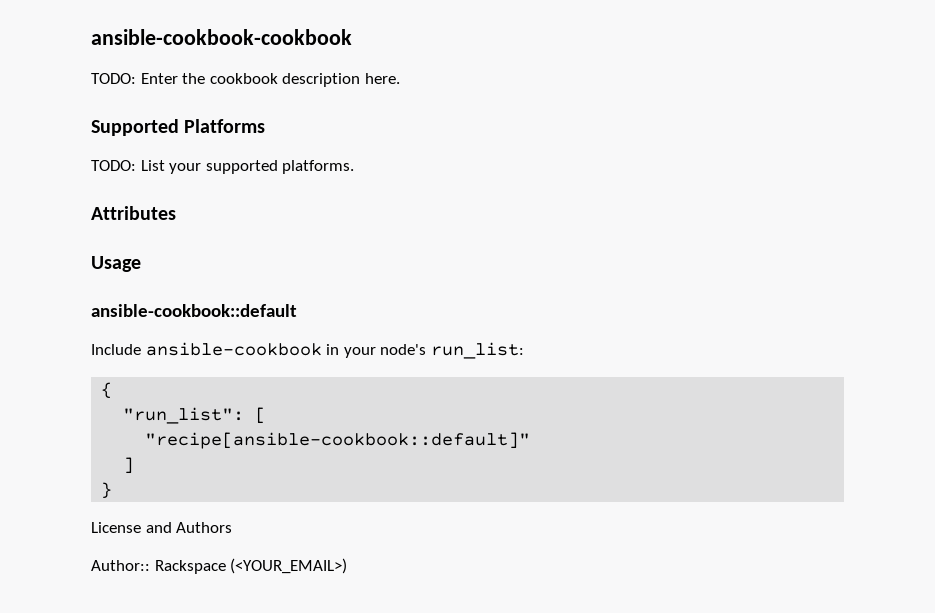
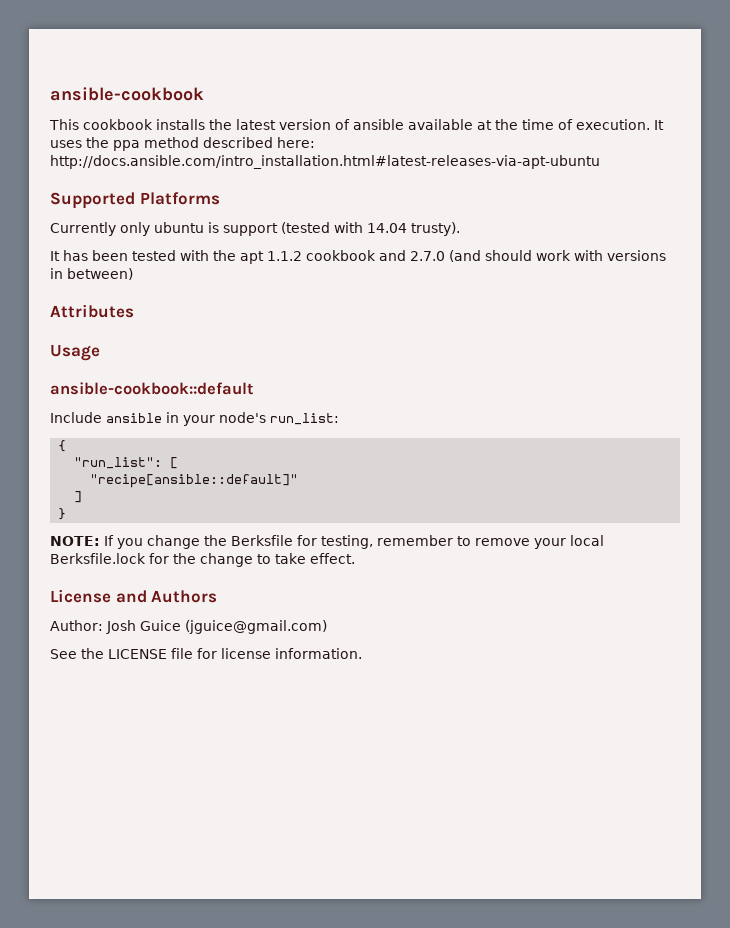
- ansible-cookbook-cookbook
- TODO: Enter the cookbook description here.
+ ansible-cookbook
+ This cookbook installs the latest version of ansible available at the time of execution. It uses the ppa method described here: http://docs.ansible.com/intro_installation.html#latest-releases-via-apt-ubuntu
  Supported Platforms
- TODO: List your supported platforms.
+ Currently only ubuntu is support (tested with 14.04 trusty).
+ It has been tested with the apt 1.1.2 cookbook and 2.7.0 (and should work with versions in between)
- Include ansible-cookbook in your node's run_list:
+ Include ansible in your node's run_list:
- "recipe[ansible-cookbook::default]"
+ "recipe[ansible::default]"
+ NOTE: If you change the Berksfile for testing, remember to remove your local Berksfile.lock for the change to take effect.
  License and Authors
- Author:: Rackspace (<YOUR_EMAIL>)
+ Author: Josh Guice (jguice@gmail.com)
+ See the LICENSE file for license information.

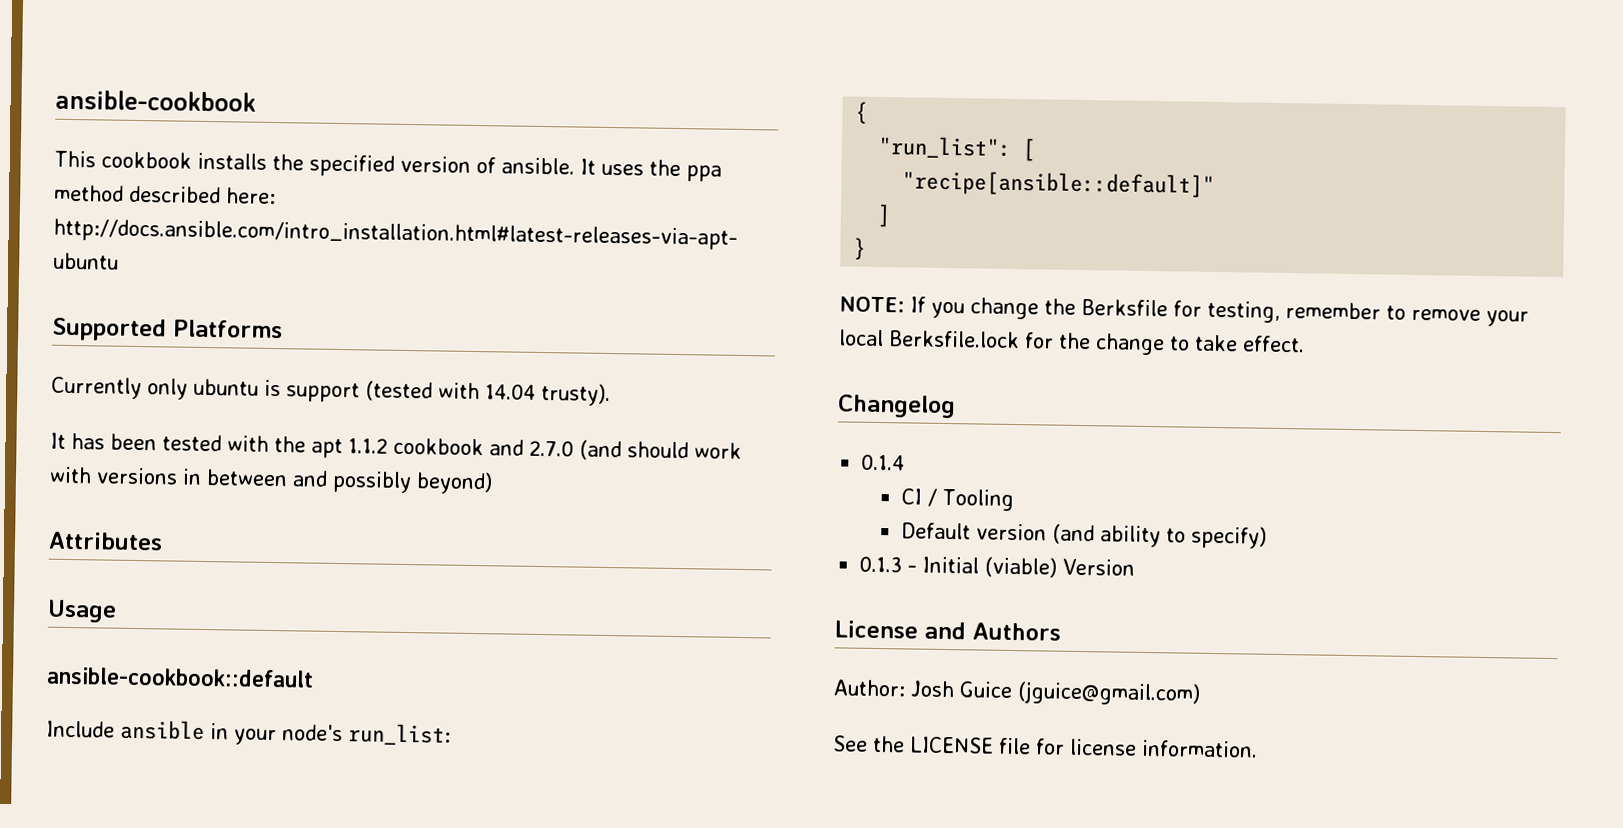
- This cookbook installs the latest version of ansible available at the time of execution.
+ This cookbook installs the specified version of ansible.
- It has been tested with the apt 1.1.2 cookbook and 2.7.0 (and should work with versions in between)
+ It has been tested with the apt 1.1.2 cookbook and 2.7.0 (and should work with versions in between and possibly beyond)
+ Changelog
+ 0.1.4
+ CI / Tooling
+ Default version (and ability to specify)
+ 0.1.3 - Initial (viable) Version

